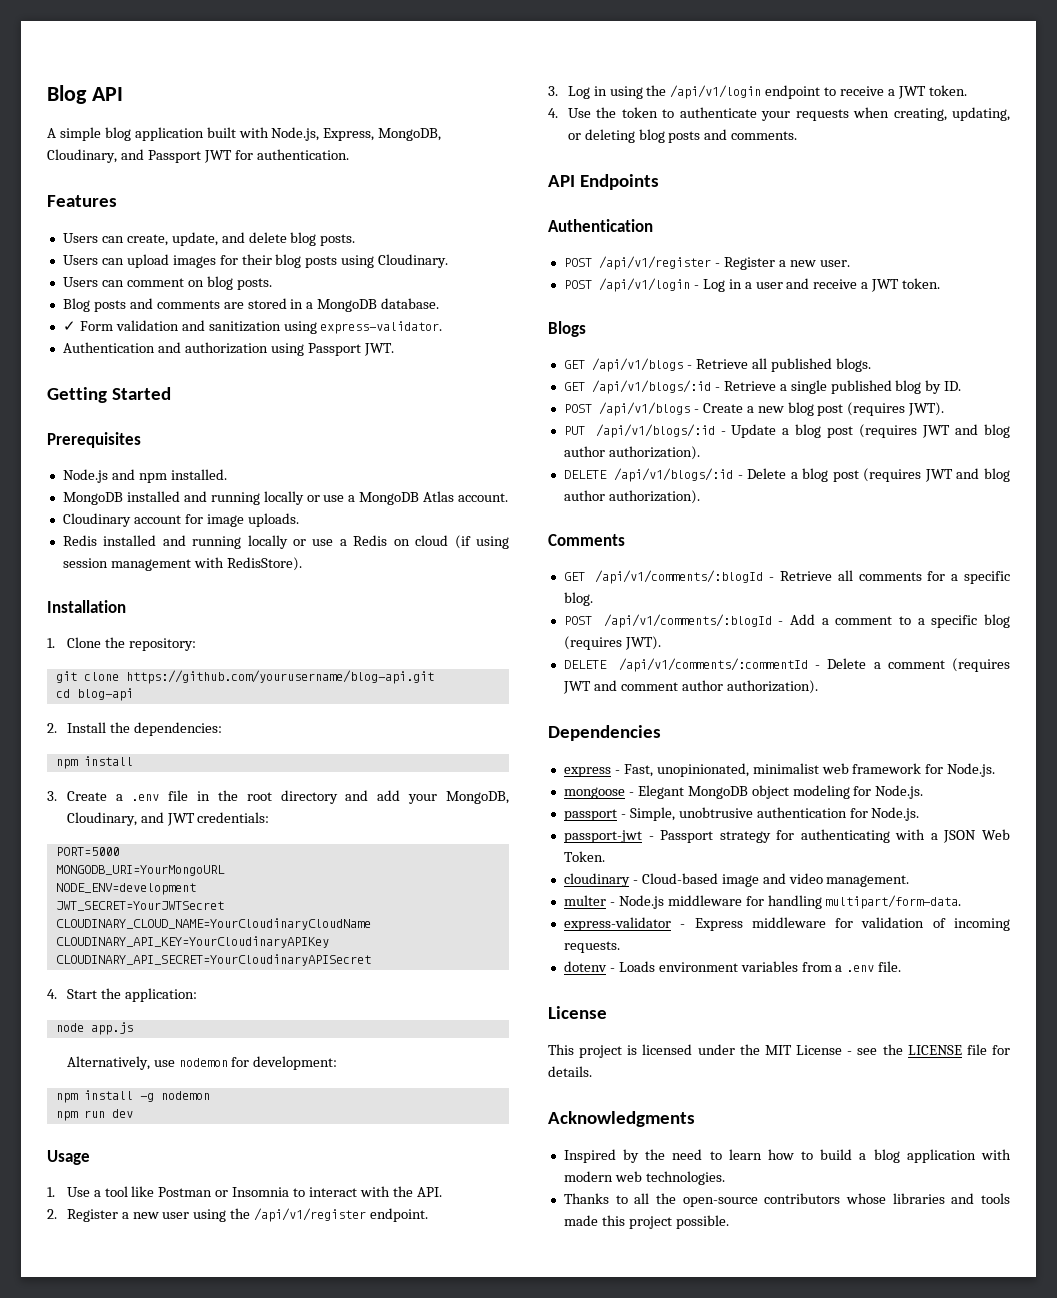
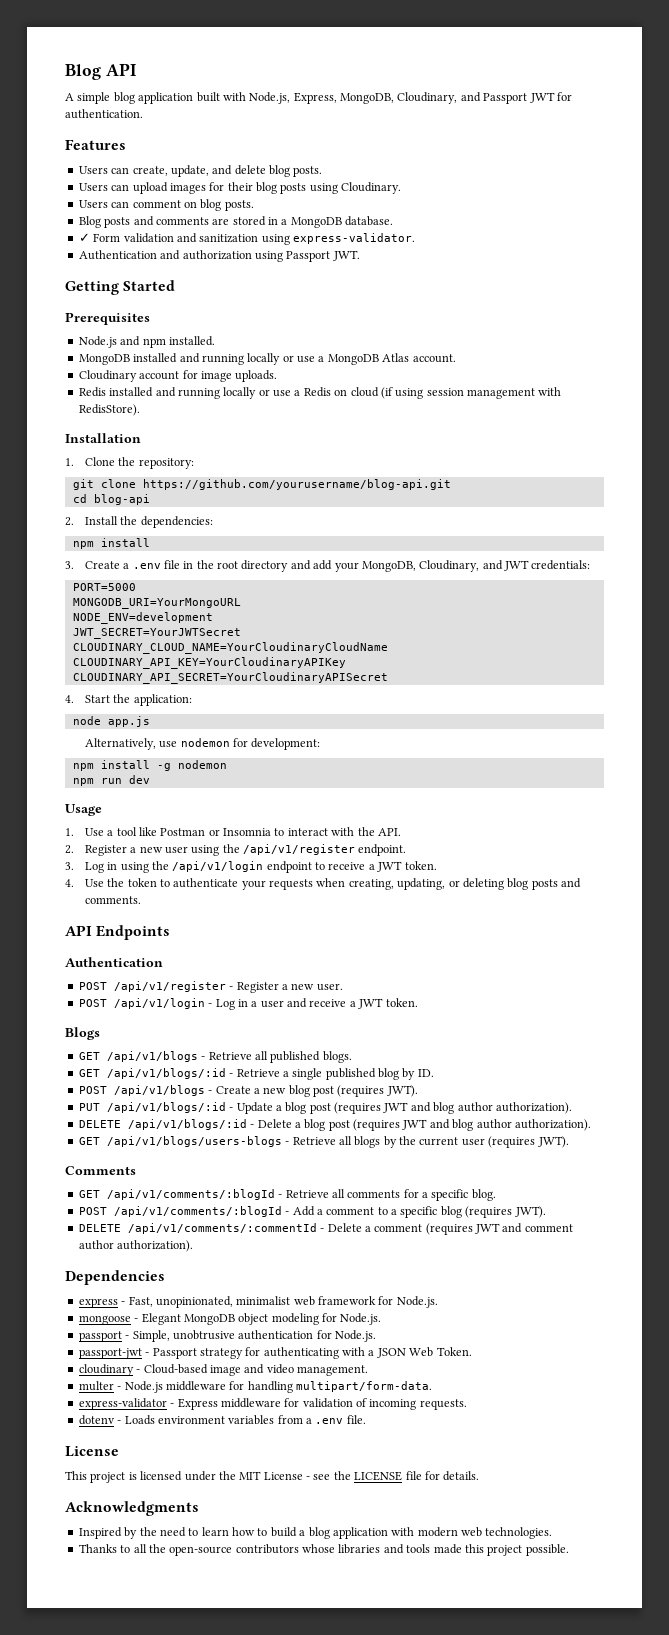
+ GET /api/v1/blogs/users-blogs - Retrieve all blogs by the current user (requires JWT).

